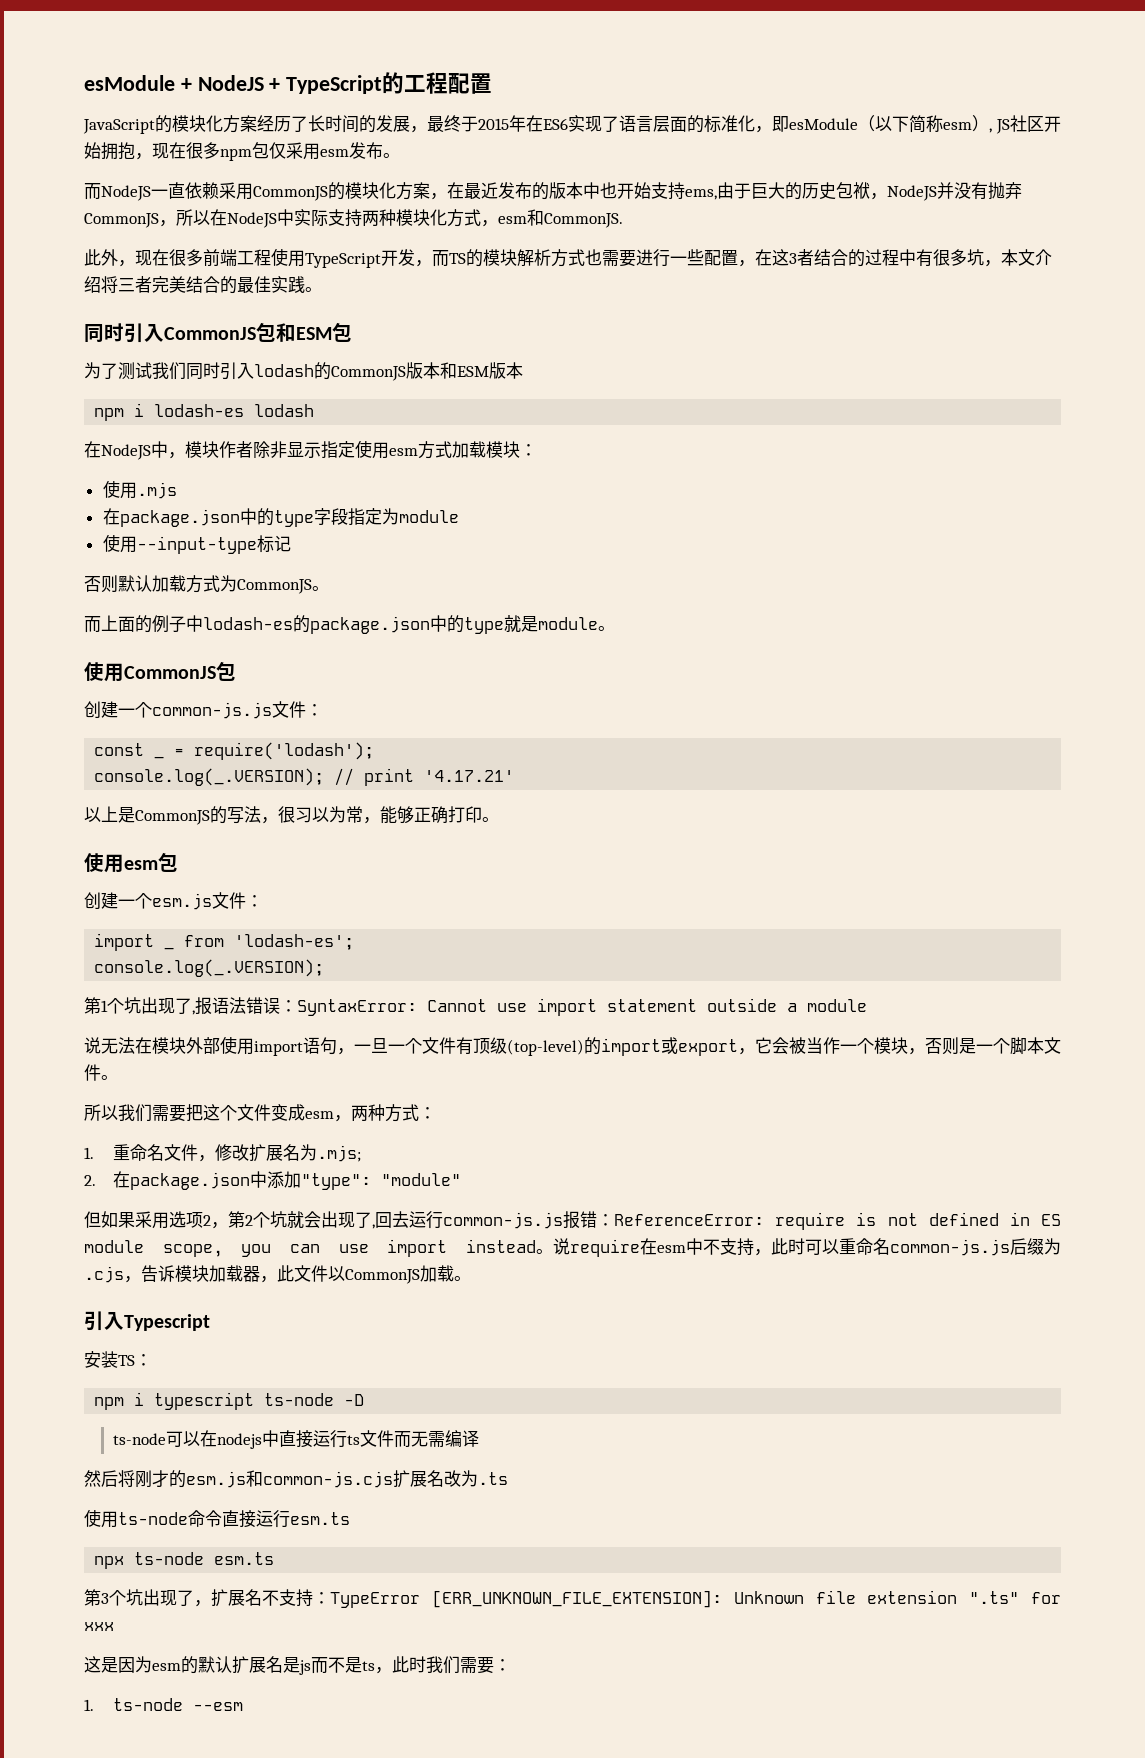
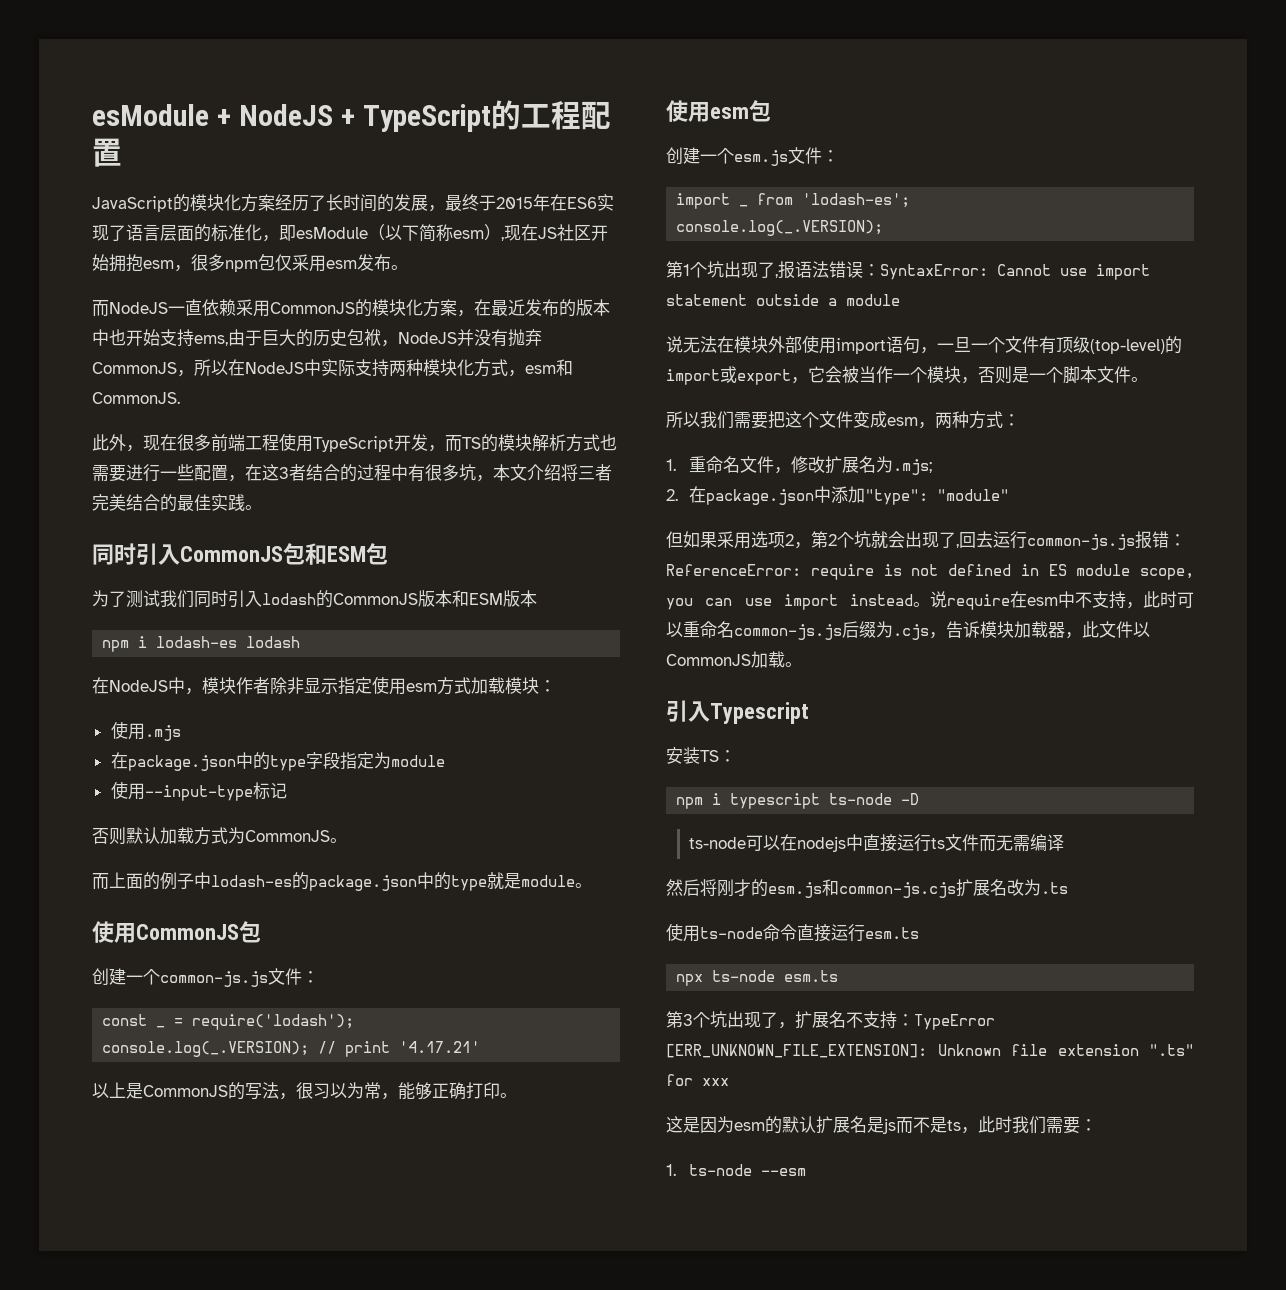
- JavaScript的模块化方案经历了长时间的发展，最终于2015年在ES6实现了语言层面的标准化，即esModule（以下简称esm）, JS社区开始拥抱，现在很多npm包仅采用esm发布。
+ JavaScript的模块化方案经历了长时间的发展，最终于2015年在ES6实现了语言层面的标准化，即esModule（以下简称esm）,现在JS社区开始拥抱esm，很多npm包仅采用esm发布。

